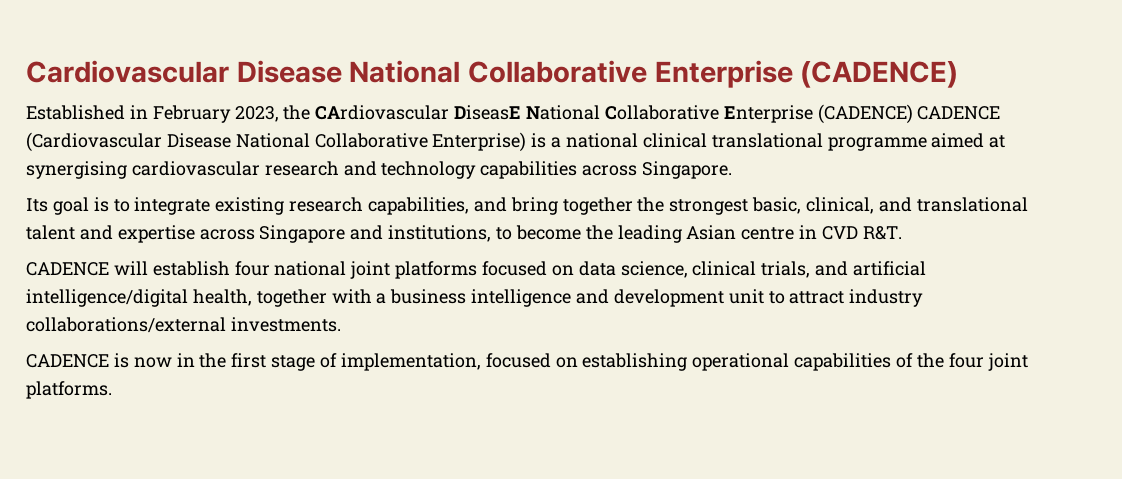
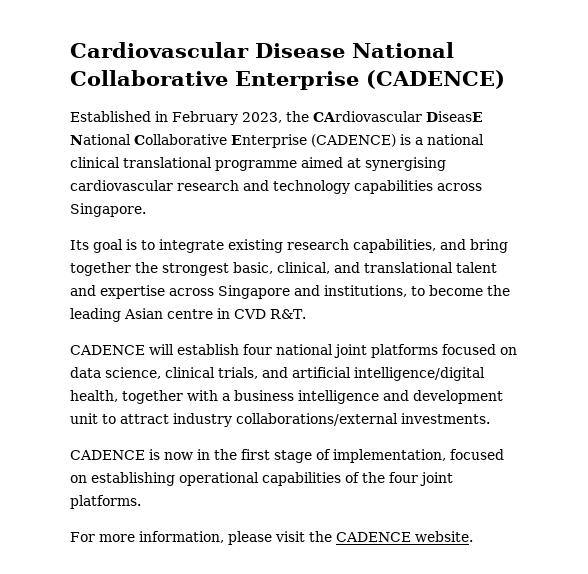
- Established in February 2023, the CArdiovascular DiseasE National Collaborative Enterprise (CADENCE) CADENCE (Cardiovascular Disease National Collaborative Enterprise) is a national clinical translational programme aimed at synergising cardiovascular research and technology capabilities across Singapore.
+ Established in February 2023, the CArdiovascular DiseasE National Collaborative Enterprise (CADENCE) is a national clinical translational programme aimed at synergising cardiovascular research and technology capabilities across Singapore.
+ For more information, please visit the CADENCE website.

